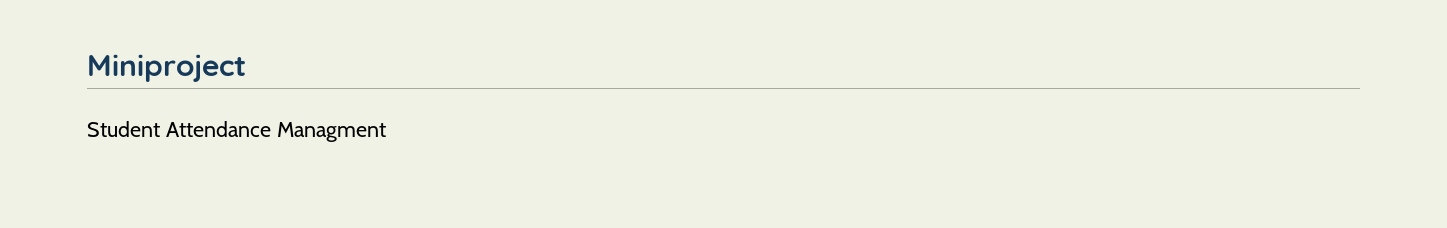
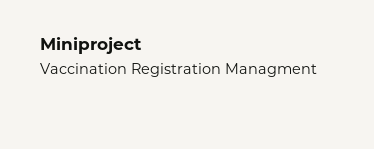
- Student Attendance Managment
+ Vaccination Registration Managment

